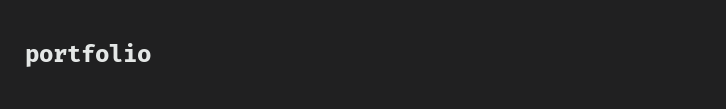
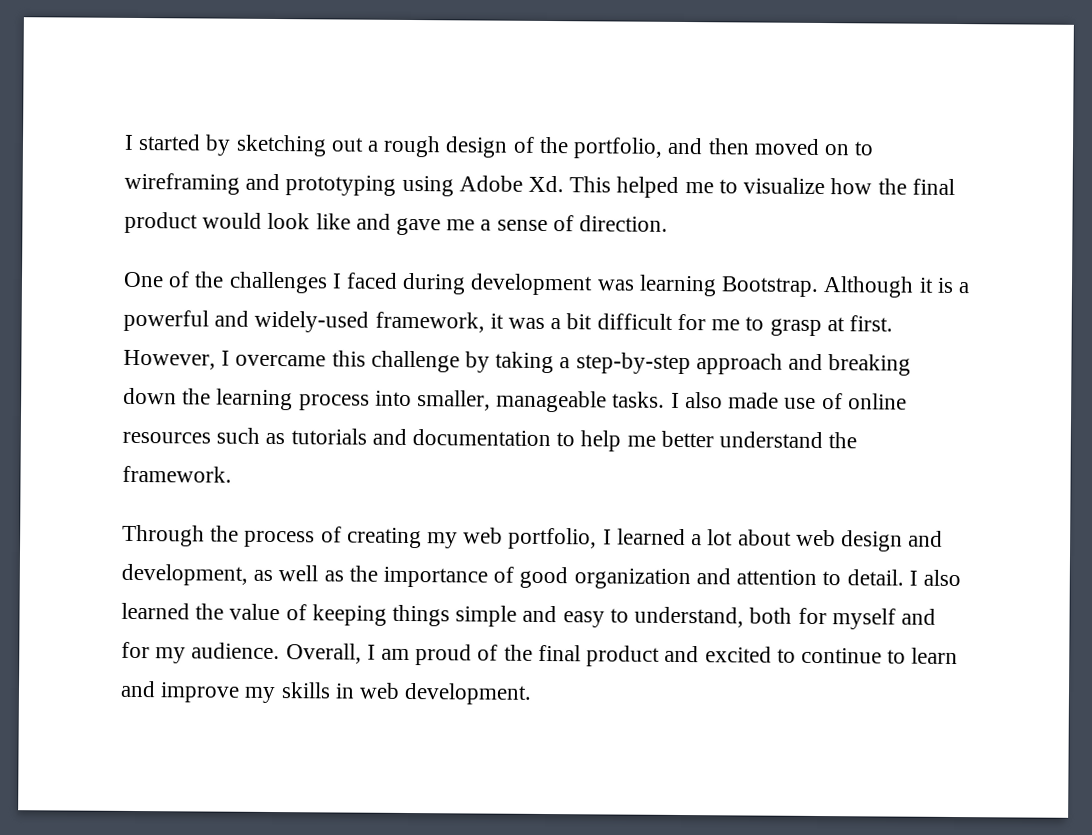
- portfolio
+ I started by sketching out a rough design of the portfolio, and then moved on to wireframing and prototyping using Adobe Xd. This helped me to visualize how the final product would look like and gave me a sense of direction.
+ One of the challenges I faced during development was learning Bootstrap. Although it is a powerful and widely-used framework, it was a bit difficult for me to grasp at first. However, I overcame this challenge by taking a step-by-step approach and breaking down the learning process into smaller, manageable tasks. I also made use of online resources such as tutorials and documentation to help me better understand the framework.
+ Through the process of creating my web portfolio, I learned a lot about web design and development, as well as the importance of good organization and attention to detail. I also learned the value of keeping things simple and easy to understand, both for myself and for my audience. Overall, I am proud of the final product and excited to continue to learn and improve my skills in web development.

